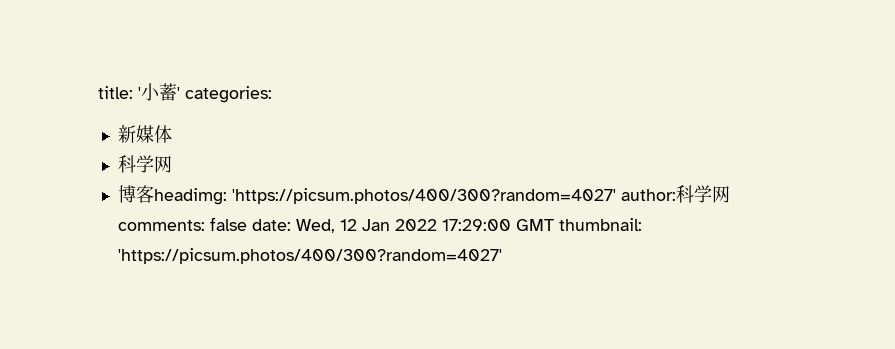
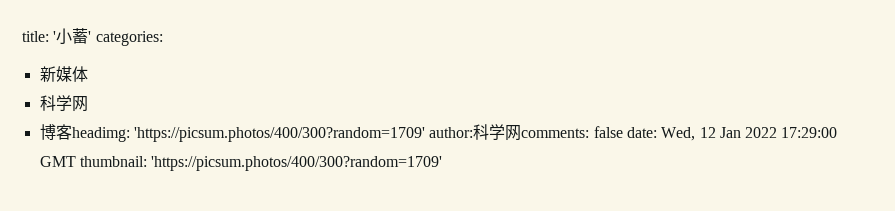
- 博客headimg: 'https://picsum.photos/400/300?random=4027' author:科学网comments: false date: Wed, 12 Jan 2022 17:29:00 GMT thumbnail: 'https://picsum.photos/400/300?random=4027'
+ 博客headimg: 'https://picsum.photos/400/300?random=1709' author:科学网comments: false date: Wed, 12 Jan 2022 17:29:00 GMT thumbnail: 'https://picsum.photos/400/300?random=1709'

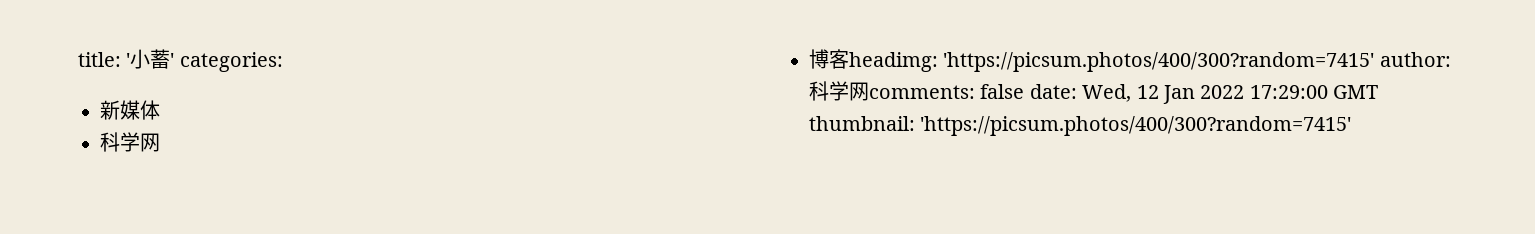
- 博客headimg: 'https://picsum.photos/400/300?random=1709' author:科学网comments: false date: Wed, 12 Jan 2022 17:29:00 GMT thumbnail: 'https://picsum.photos/400/300?random=1709'
+ 博客headimg: 'https://picsum.photos/400/300?random=7415' author:科学网comments: false date: Wed, 12 Jan 2022 17:29:00 GMT thumbnail: 'https://picsum.photos/400/300?random=7415'

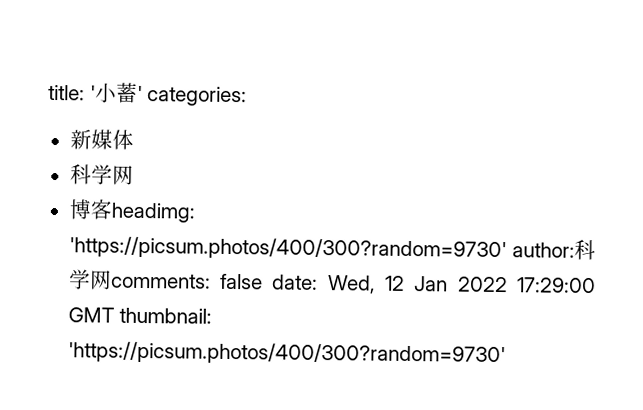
- 博客headimg: 'https://picsum.photos/400/300?random=7415' author:科学网comments: false date: Wed, 12 Jan 2022 17:29:00 GMT thumbnail: 'https://picsum.photos/400/300?random=7415'
+ 博客headimg: 'https://picsum.photos/400/300?random=9730' author:科学网comments: false date: Wed, 12 Jan 2022 17:29:00 GMT thumbnail: 'https://picsum.photos/400/300?random=9730'

